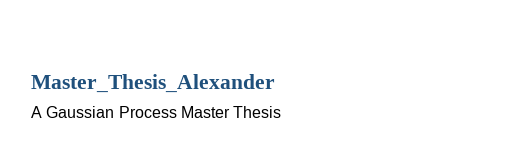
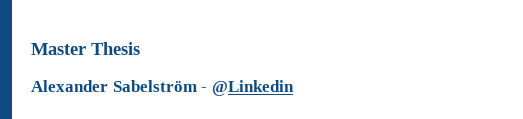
- Master_Thesis_Alexander
- A Gaussian Process Master Thesis
+ Master Thesis
+ Alexander Sabelström - @Linkedin

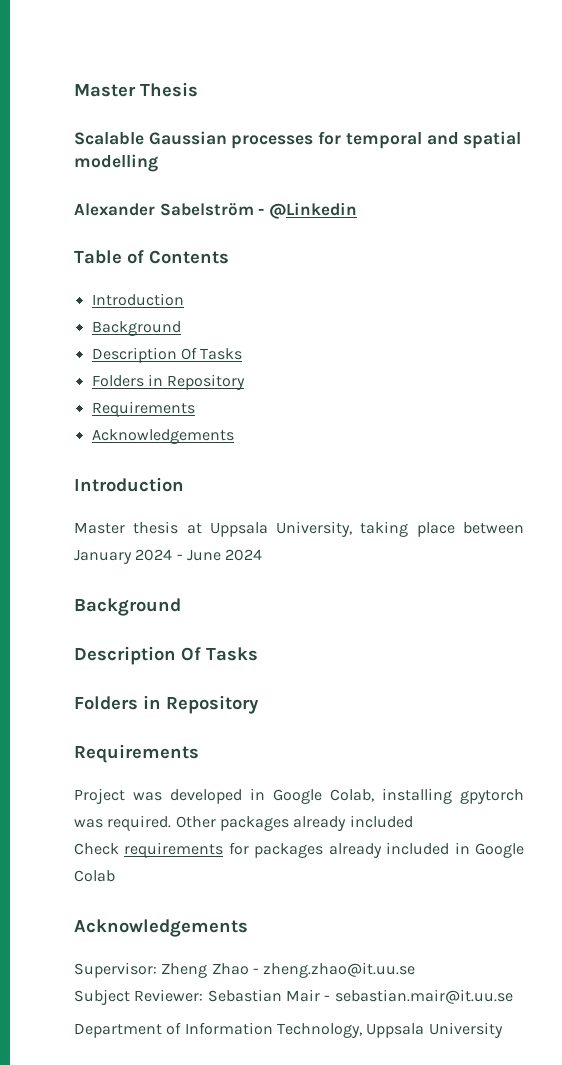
+ Scalable Gaussian processes for temporal and spatial modelling
  Alexander Sabelström - @Linkedin
+ Table of Contents
+ Introduction
+ Background
+ Description Of Tasks
+ Folders in Repository
+ Requirements
+ Acknowledgements
+ Introduction
+ Master thesis at Uppsala University, taking place between January 2024 - June 2024
+ Background
+ Description Of Tasks
+ Folders in Repository
+ Requirements
+ Project was developed in Google Colab, installing gpytorch was required. Other packages already included
+ Check requirements for packages already included in Google Colab
+ Acknowledgements
+ Supervisor: Zheng Zhao - zheng.zhao@it.uu.se
+ Subject Reviewer: Sebastian Mair - sebastian.mair@it.uu.se
+ Department of Information Technology, Uppsala University

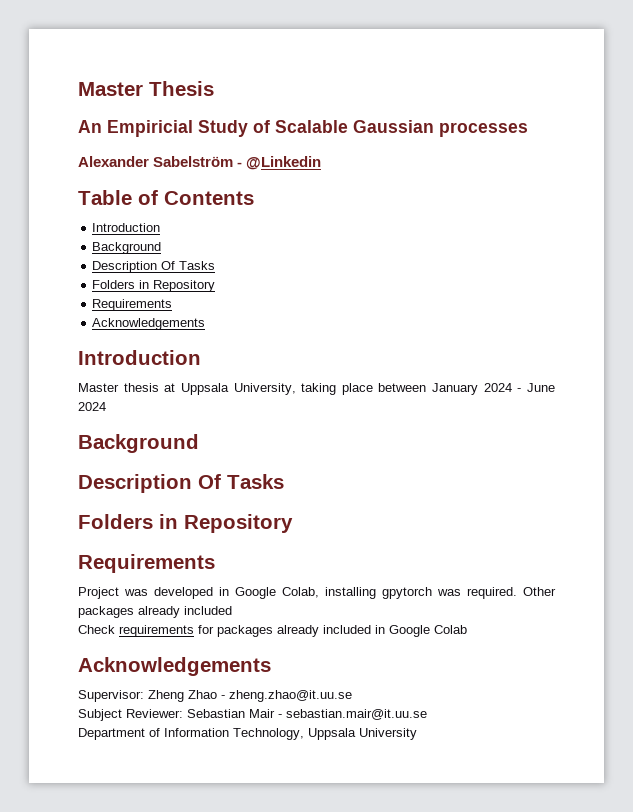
- Scalable Gaussian processes for temporal and spatial modelling
+ An Empiricial Study of Scalable Gaussian processes

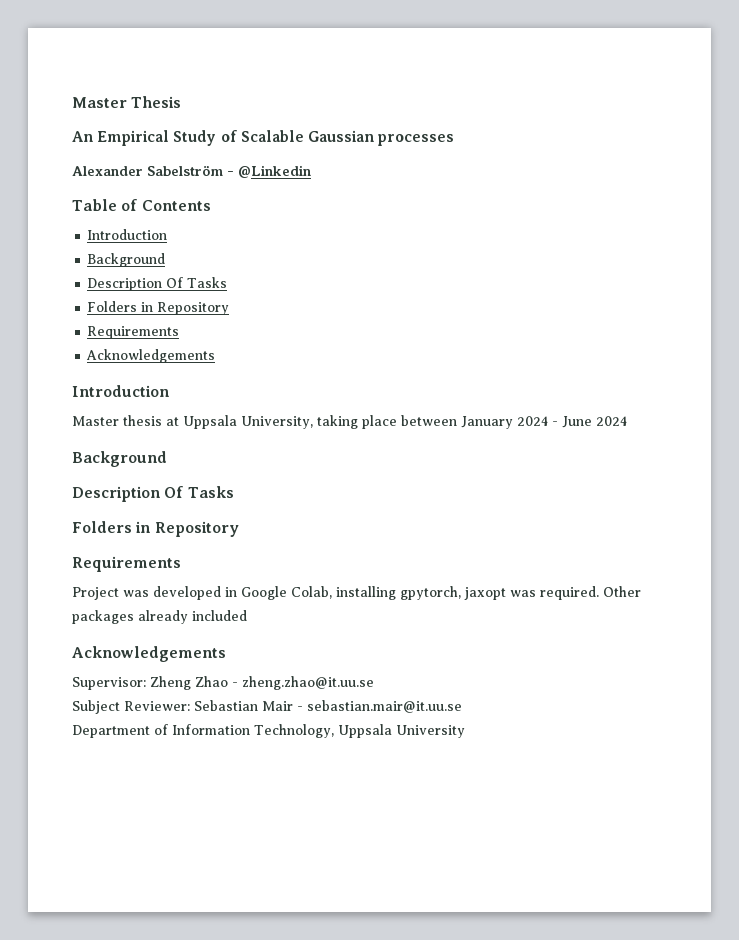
- An Empiricial Study of Scalable Gaussian processes
+ An Empirical Study of Scalable Gaussian processes
- Project was developed in Google Colab, installing gpytorch was required.
+ Project was developed in Google Colab, installing gpytorch, jaxopt was required.
- Check requirements for packages already included in Google Colab

